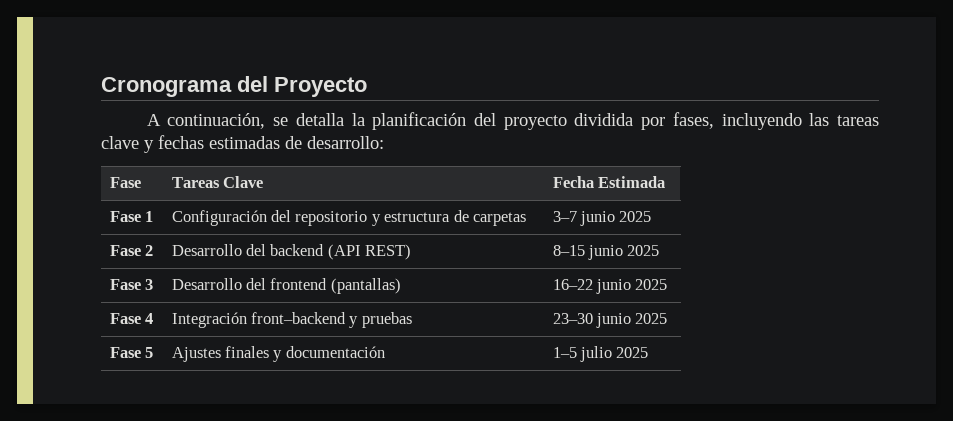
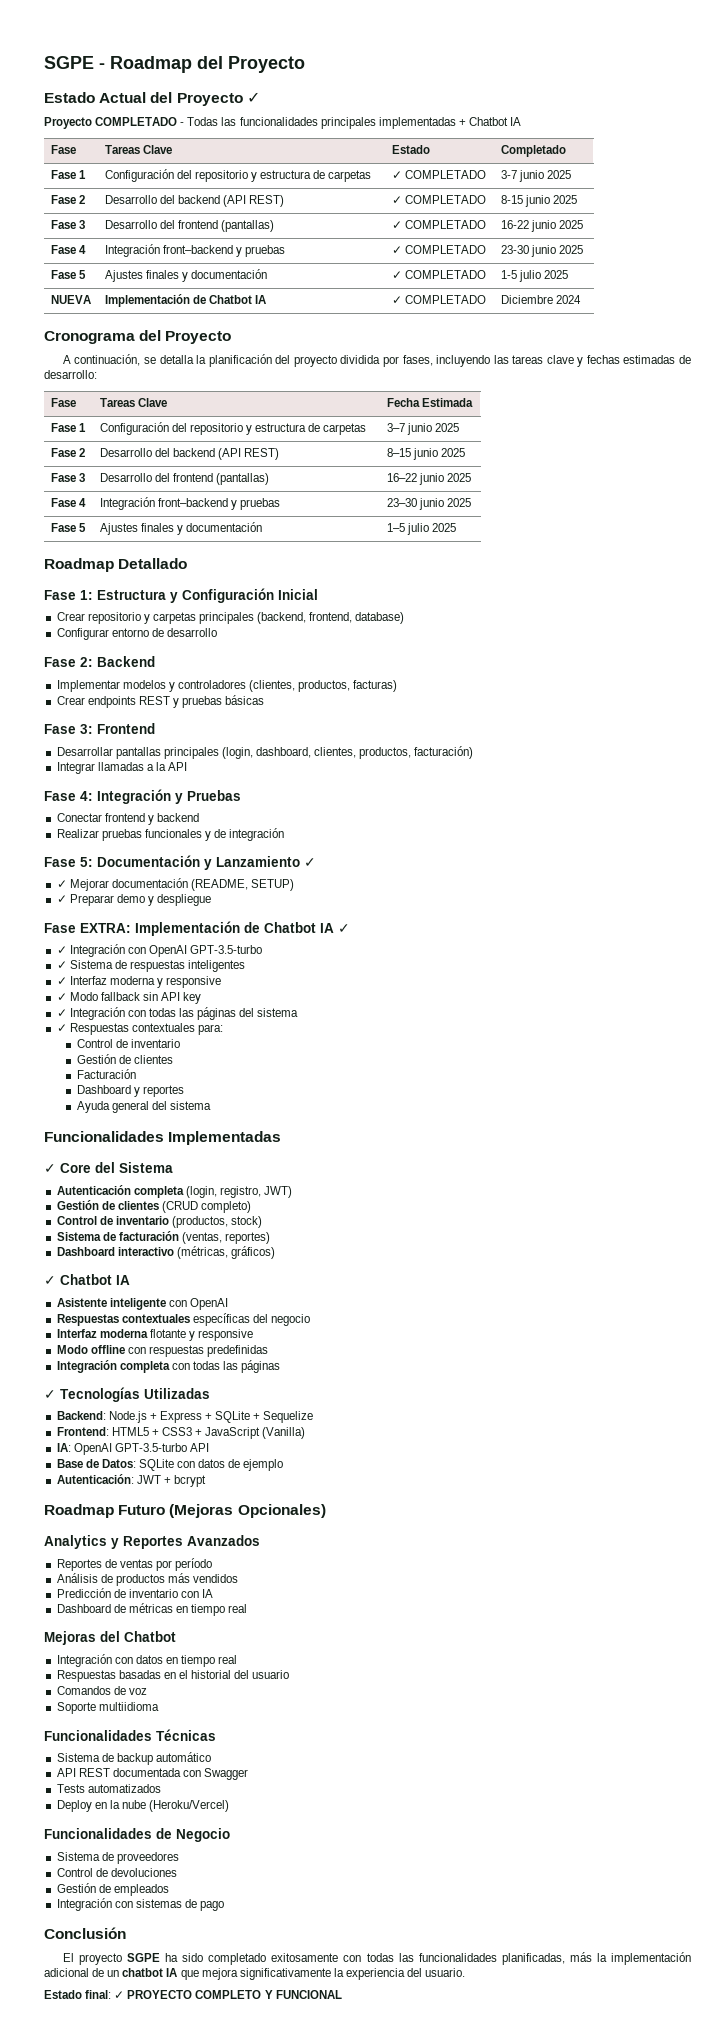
+ SGPE - Roadmap del Proyecto
+ Estado Actual del Proyecto ✓
+ Proyecto COMPLETADO - Todas las funcionalidades principales implementadas + Chatbot IA
+ Fase | Tareas Clave | Estado | Completado
+ Fase 1 | Configuración del repositorio y estructura de carpetas | ✓ COMPLETADO | 3-7 junio 2025
+ Fase 2 | Desarrollo del backend (API REST) | ✓ COMPLETADO | 8-15 junio 2025
+ Fase 3 | Desarrollo del frontend (pantallas) | ✓ COMPLETADO | 16-22 junio 2025
+ Fase 4 | Integración front–backend y pruebas | ✓ COMPLETADO | 23-30 junio 2025
+ Fase 5 | Ajustes finales y documentación | ✓ COMPLETADO | 1-5 julio 2025
+ NUEVA | Implementación de Chatbot IA | ✓ COMPLETADO | Diciembre 2024
+ Roadmap Detallado
+ Fase 1: Estructura y Configuración Inicial
+ Crear repositorio y carpetas principales (backend, frontend, database)
+ Configurar entorno de desarrollo
+ Fase 2: Backend
+ Implementar modelos y controladores (clientes, productos, facturas)
+ Crear endpoints REST y pruebas básicas
+ Fase 3: Frontend
+ Desarrollar pantallas principales (login, dashboard, clientes, productos, facturación)
+ Integrar llamadas a la API
+ Fase 4: Integración y Pruebas
+ Conectar frontend y backend
+ Realizar pruebas funcionales y de integración
+ Fase 5: Documentación y Lanzamiento ✓
+ ✓ Mejorar documentación (README, SETUP)
+ ✓ Preparar demo y despliegue
+ Fase EXTRA: Implementación de Chatbot IA ✓
+ ✓ Integración con OpenAI GPT-3.5-turbo
+ ✓ Sistema de respuestas inteligentes
+ ✓ Interfaz moderna y responsive
+ ✓ Modo fallback sin API key
+ ✓ Integración con todas las páginas del sistema
+ ✓ Respuestas contextuales para:
+ Control de inventario
+ Gestión de clientes
+ Facturación
+ Dashboard y reportes
+ Ayuda general del sistema
+ Funcionalidades Implementadas
+ ✓ Core del Sistema
+ Autenticación completa (login, registro, JWT)
+ Gestión de clientes (CRUD completo)
+ Control de inventario (productos, stock)
+ Sistema de facturación (ventas, reportes)
+ Dashboard interactivo (métricas, gráficos)
+ ✓ Chatbot IA
+ Asistente inteligente con OpenAI
+ Respuestas contextuales específicas del negocio
+ Interfaz moderna flotante y responsive
+ Modo offline con respuestas predefinidas
+ Integración completa con todas las páginas
+ ✓ Tecnologías Utilizadas
+ Backend: Node.js + Express + SQLite + Sequelize
+ Frontend: HTML5 + CSS3 + JavaScript (Vanilla)
+ IA: OpenAI GPT-3.5-turbo API
+ Base de Datos: SQLite con datos de ejemplo
+ Autenticación: JWT + bcrypt
+ Roadmap Futuro (Mejoras Opcionales)
+ Analytics y Reportes Avanzados
+ Reportes de ventas por período
+ Análisis de productos más vendidos
+ Predicción de inventario con IA
+ Dashboard de métricas en tiempo real
+ Mejoras del Chatbot
+ Integración con datos en tiempo real
+ Respuestas basadas en el historial del usuario
+ Comandos de voz
+ Soporte multiidioma
+ Funcionalidades Técnicas
+ Sistema de backup automático
+ API REST documentada con Swagger
+ Tests automatizados
+ Deploy en la nube (Heroku/Vercel)
+ Funcionalidades de Negocio
+ Sistema de proveedores
+ Control de devoluciones
+ Gestión de empleados
+ Integración con sistemas de pago
+ Conclusión
+ El proyecto SGPE ha sido completado exitosamente con todas las funcionalidades planificadas, más la implementación adicional de un chatbot IA que mejora significativamente la experiencia del usuario.
+ Estado final: ✓ PROYECTO COMPLETO Y FUNCIONAL

